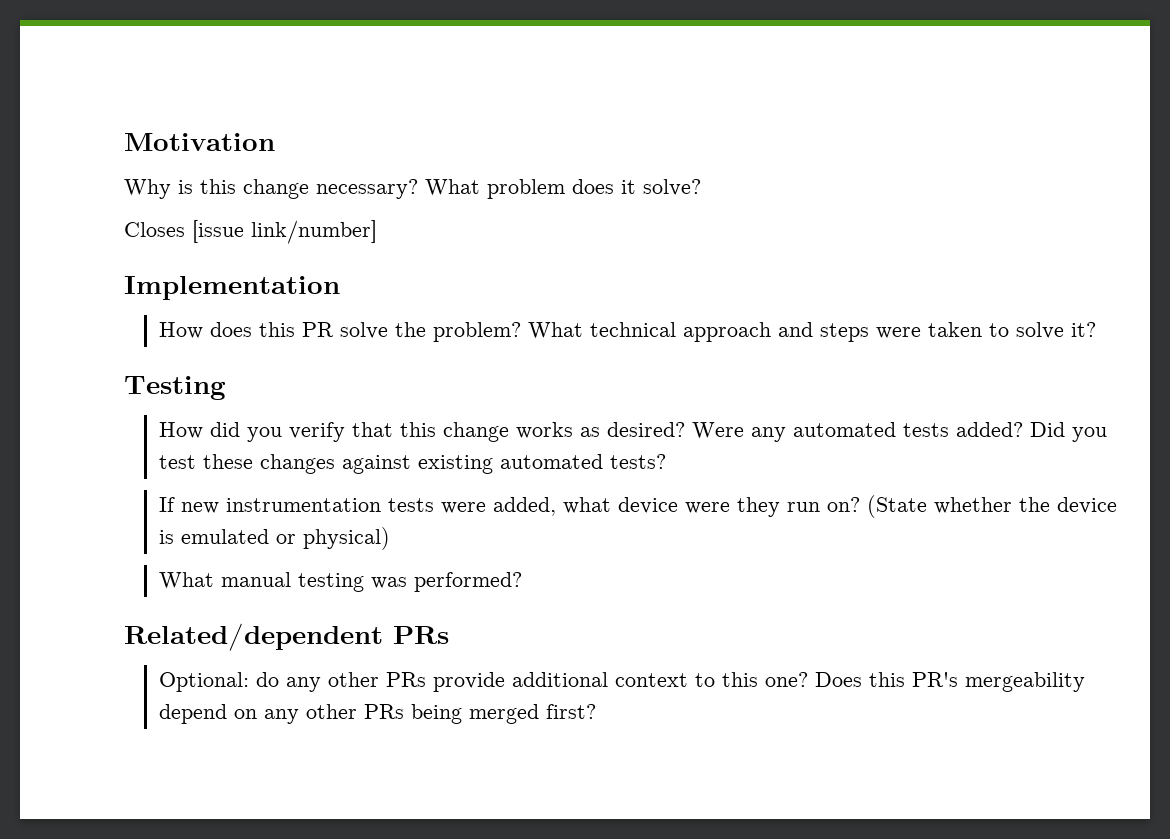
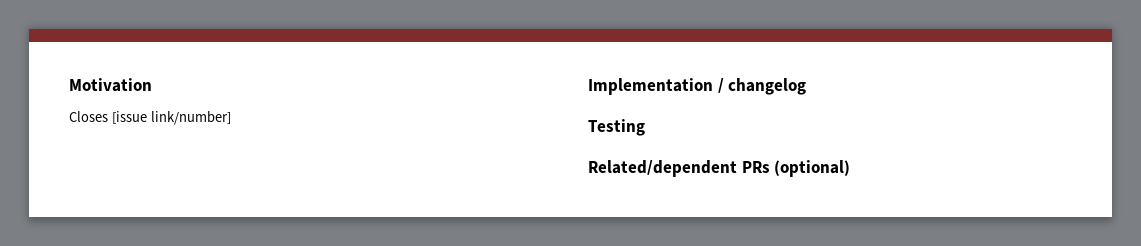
- Why is this change necessary? What problem does it solve?
  Closes [issue link/number]
- Implementation
- How does this PR solve the problem? What technical approach and steps were taken to solve it?
+ Implementation / changelog
  Testing
- How did you verify that this change works as desired? Were any automated tests added? Did you test these changes against existing automated tests?
- If new instrumentation tests were added, what device were they run on? (State whether the device is emulated or physical)
- What manual testing was performed?
- Related/dependent PRs
- Optional: do any other PRs provide additional context to this one? Does this PR's mergeability depend on any other PRs being merged first?
+ Related/dependent PRs (optional)

